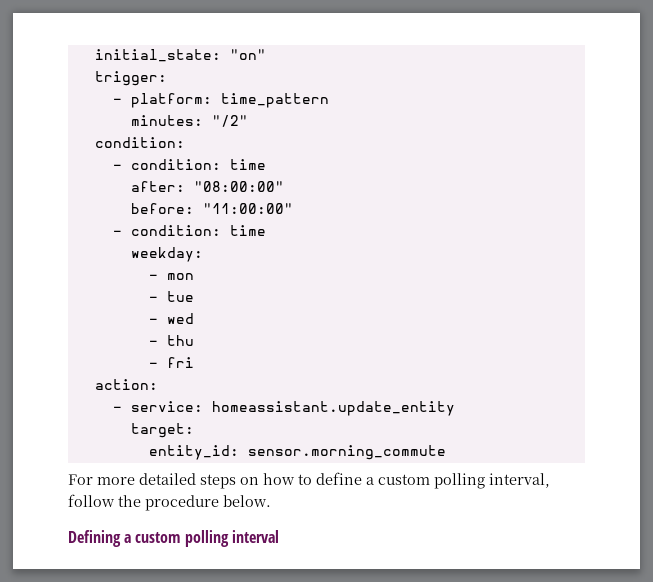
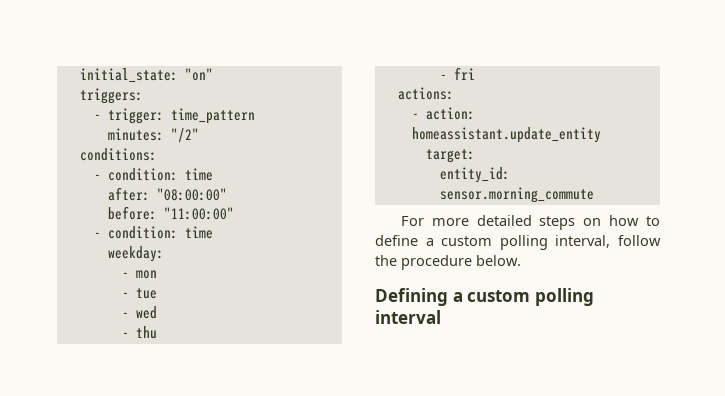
- trigger:
- - platform: time_pattern
+ triggers:
+ - trigger: time_pattern
  minutes: "/2"
- condition:
+ conditions:
- action:
- - service: homeassistant.update_entity
+ actions:
+ - action: homeassistant.update_entity

